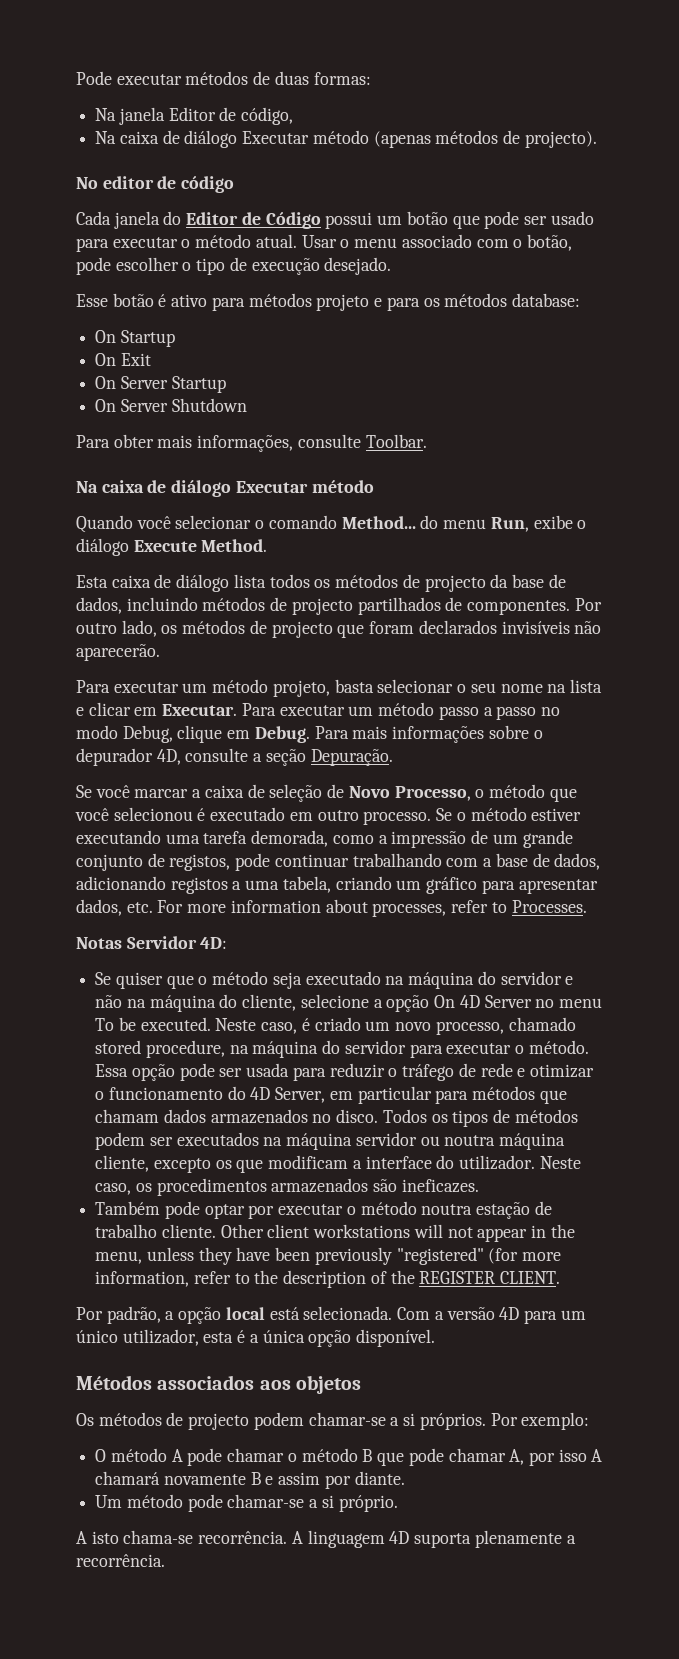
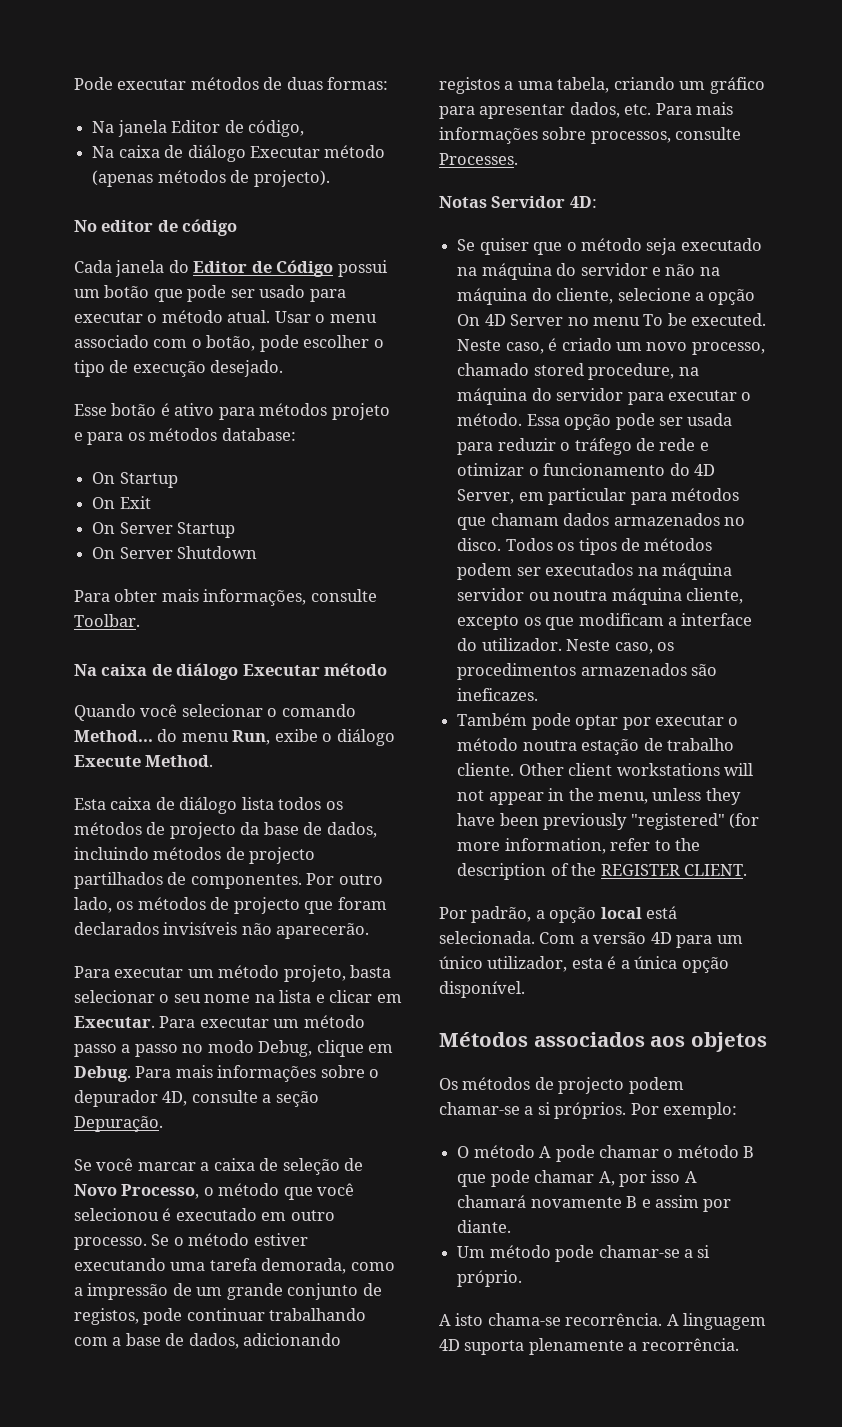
- Se o método estiver executando uma tarefa demorada, como a impressão de um grande conjunto de registos, pode continuar trabalhando com a base de dados, adicionando registos a uma tabela, criando um gráfico para apresentar dados, etc. For more information about processes, refer to Processes.
+ Se o método estiver executando uma tarefa demorada, como a impressão de um grande conjunto de registos, pode continuar trabalhando com a base de dados, adicionando registos a uma tabela, criando um gráfico para apresentar dados, etc. Para mais informações sobre processos, consulte Processes.

